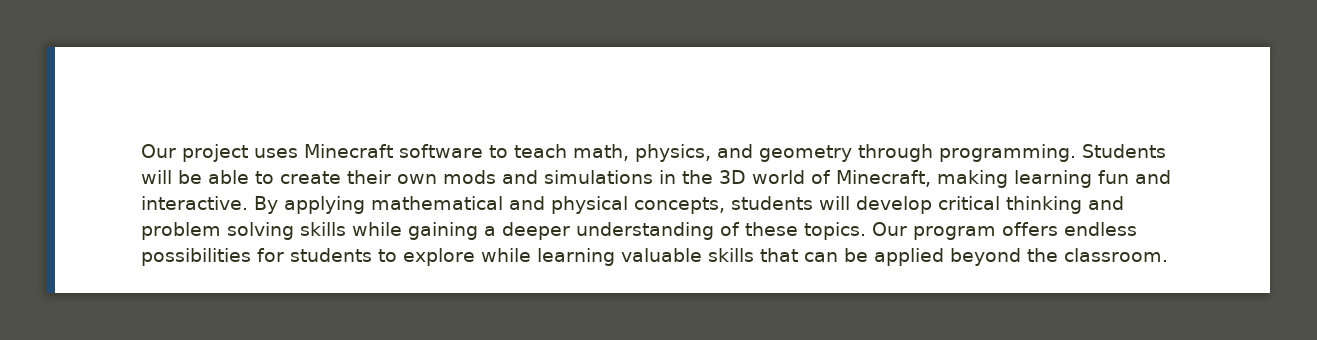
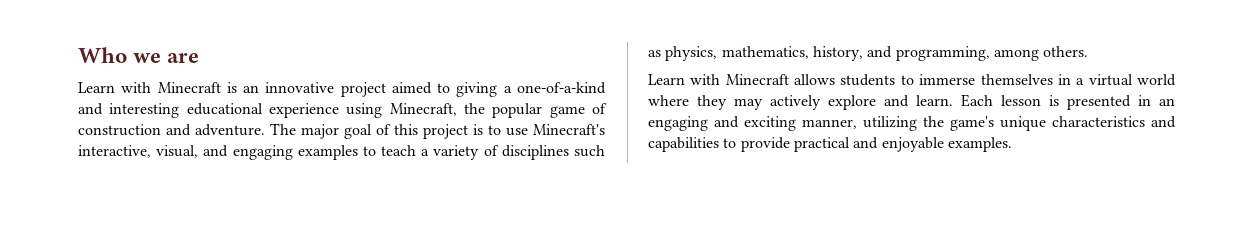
- Our project uses Minecraft software to teach math, physics, and geometry through programming. Students will be able to create their own mods and simulations in the 3D world of Minecraft, making learning fun and interactive. By applying mathematical and physical concepts, students will develop critical thinking and problem solving skills while gaining a deeper understanding of these topics. Our program offers endless possibilities for students to explore while learning valuable skills that can be applied beyond the classroom.
+ Who we are
+ Learn with Minecraft is an innovative project aimed to giving a one-of-a-kind and interesting educational experience using Minecraft, the popular game of construction and adventure. The major goal of this project is to use Minecraft's interactive, visual, and engaging examples to teach a variety of disciplines such as physics, mathematics, history, and programming, among others.
+ Learn with Minecraft allows students to immerse themselves in a virtual world where they may actively explore and learn. Each lesson is presented in an engaging and exciting manner, utilizing the game's unique characteristics and capabilities to provide practical and enjoyable examples.

